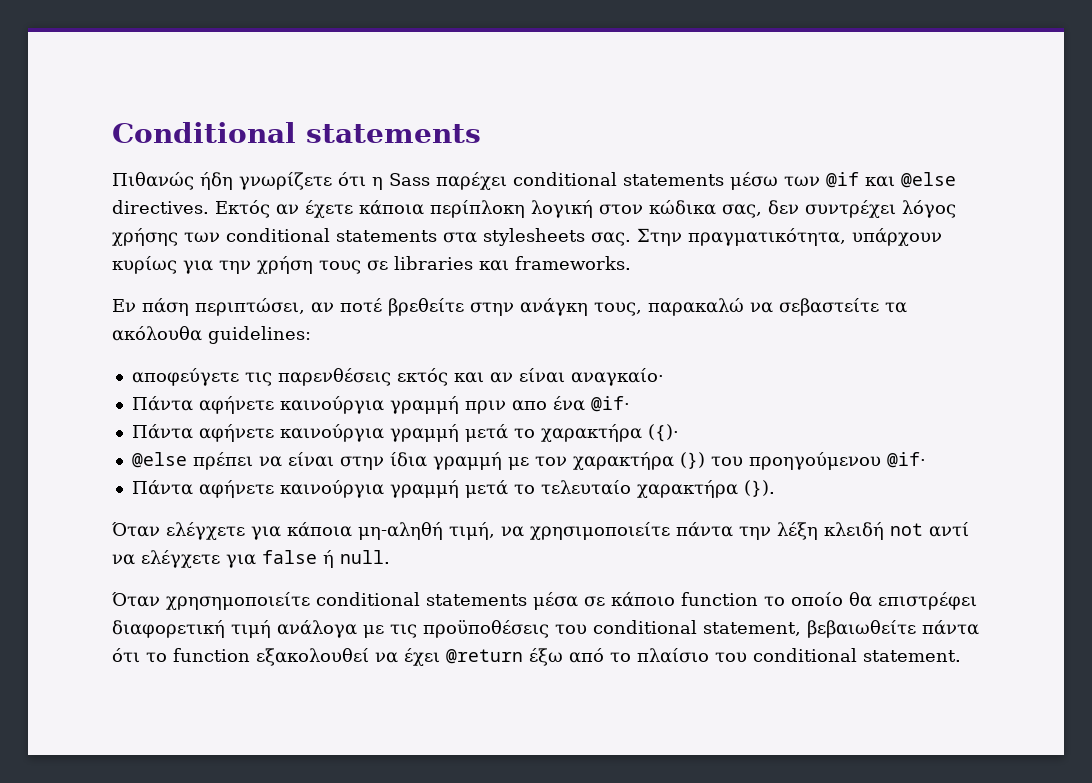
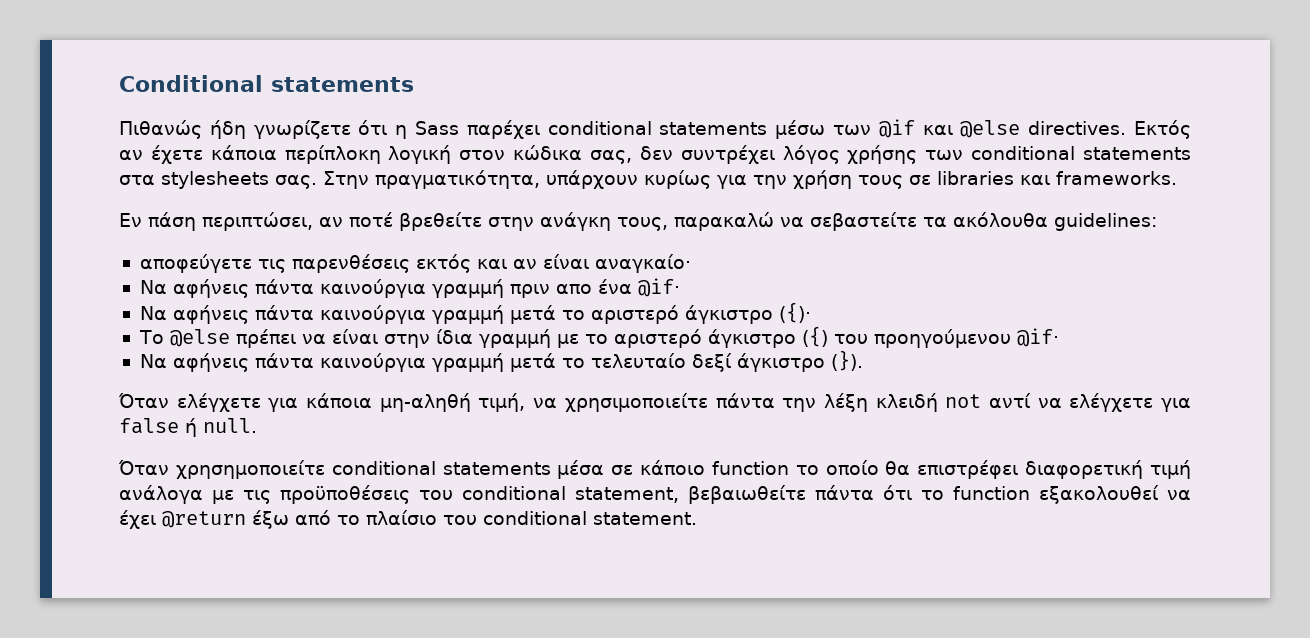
- Πάντα αφήνετε καινούργια γραμμή πριν απο ένα @if·
+ Να αφήνεις πάντα καινούργια γραμμή πριν απο ένα @if·
- Πάντα αφήνετε καινούργια γραμμή μετά το χαρακτήρα ({)·
+ Να αφήνεις πάντα καινούργια γραμμή μετά το αριστερό άγκιστρο ({)·
- @else πρέπει να είναι στην ίδια γραμμή με τον χαρακτήρα (}) του προηγούμενου @if·
+ Το @else πρέπει να είναι στην ίδια γραμμή με το αριστερό άγκιστρο ({) του προηγούμενου @if·
- Πάντα αφήνετε καινούργια γραμμή μετά το τελευταίο χαρακτήρα (}).
+ Να αφήνεις πάντα καινούργια γραμμή μετά το τελευταίο δεξί άγκιστρο (}).

